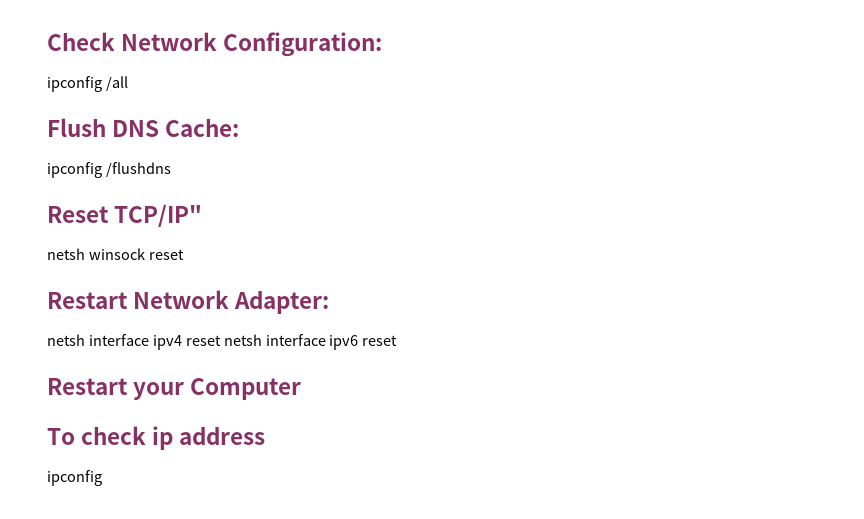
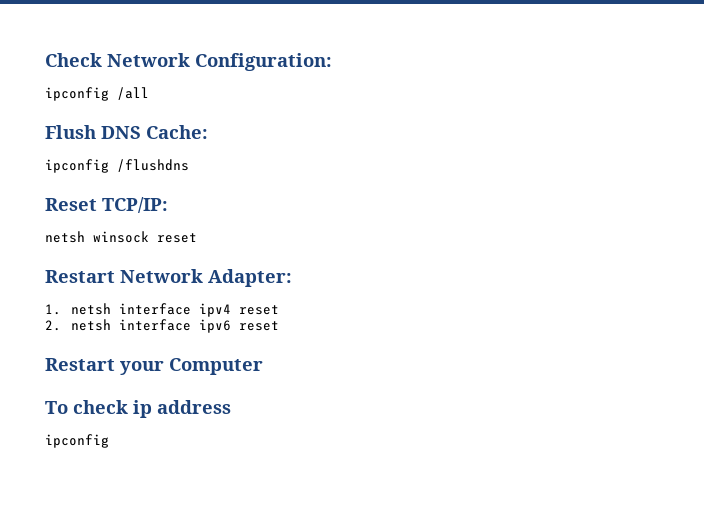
- Reset TCP/IP"
+ Reset TCP/IP:
- netsh interface ipv4 reset netsh interface ipv6 reset
+ 1. netsh interface ipv4 reset
+ 2. netsh interface ipv6 reset

